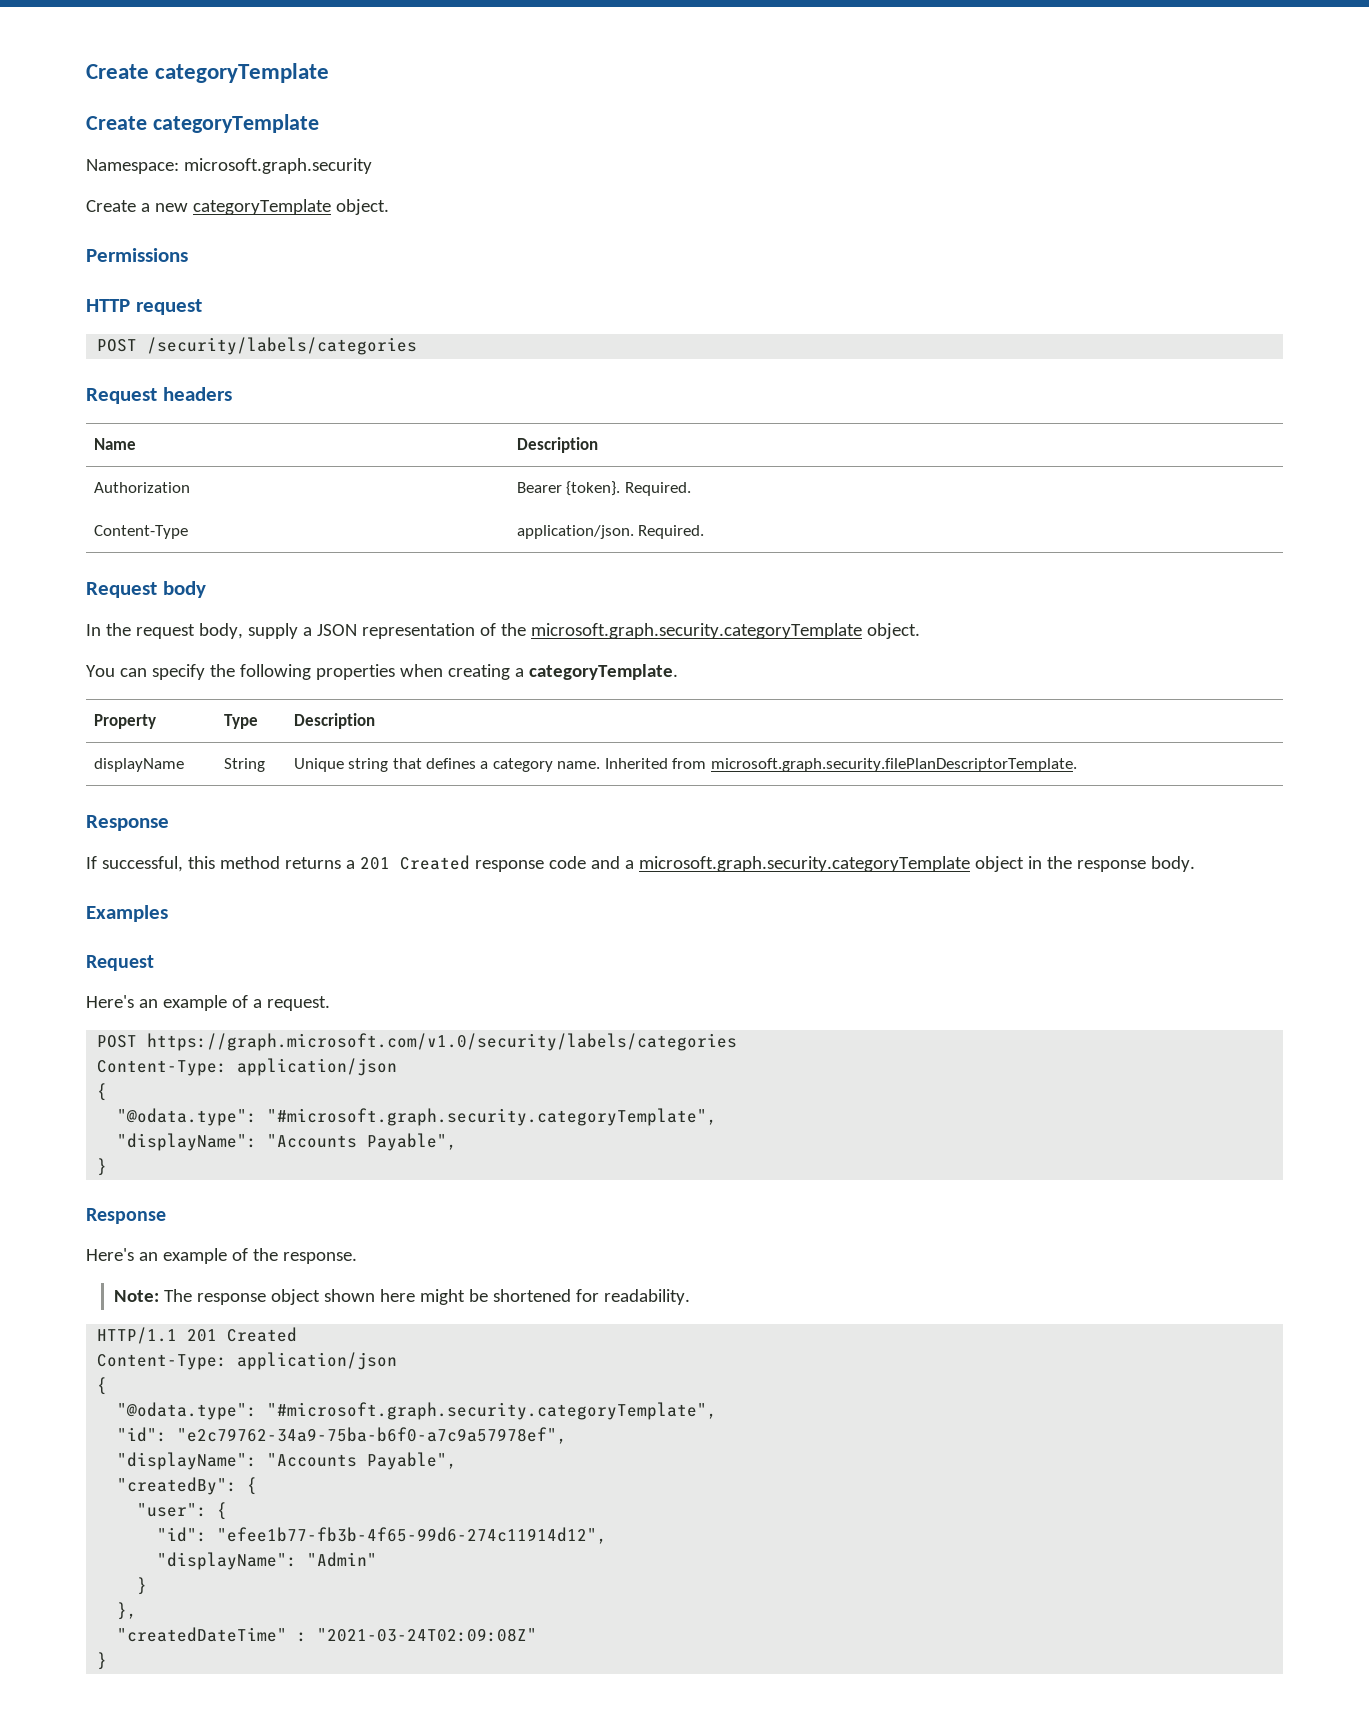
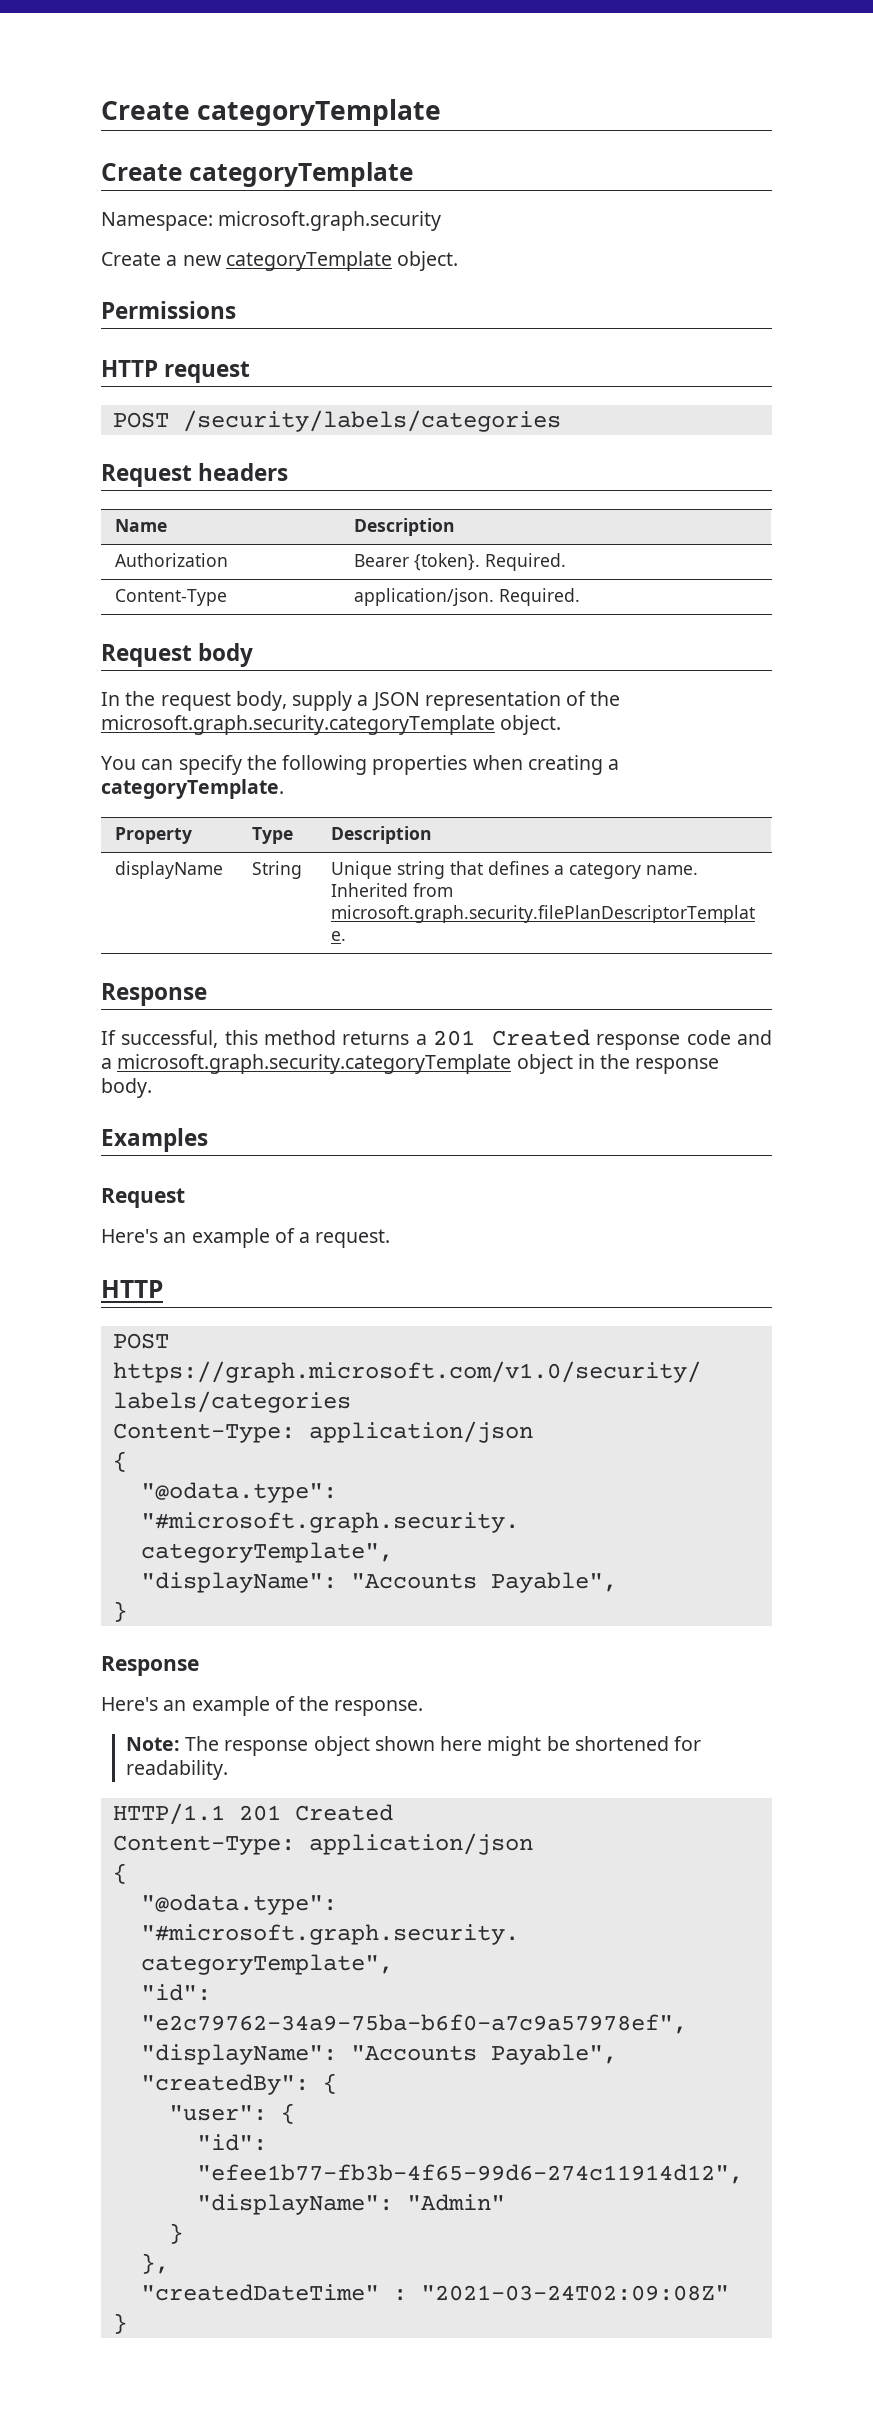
  Here's an example of a request.
+ HTTP

